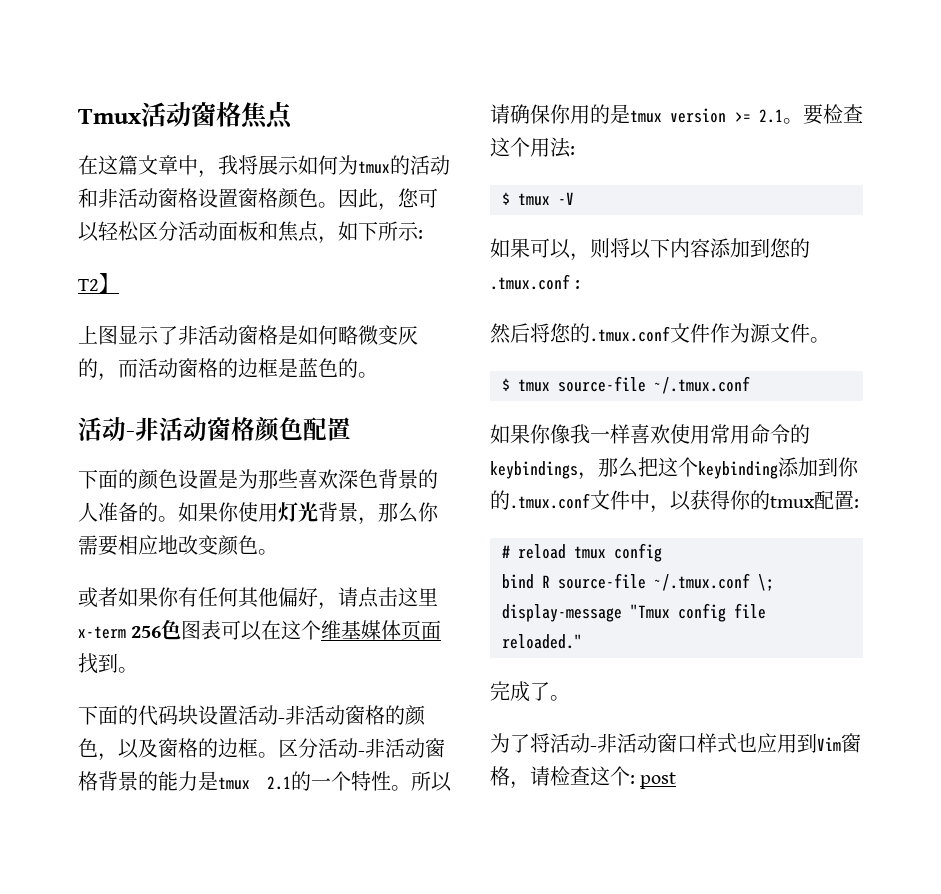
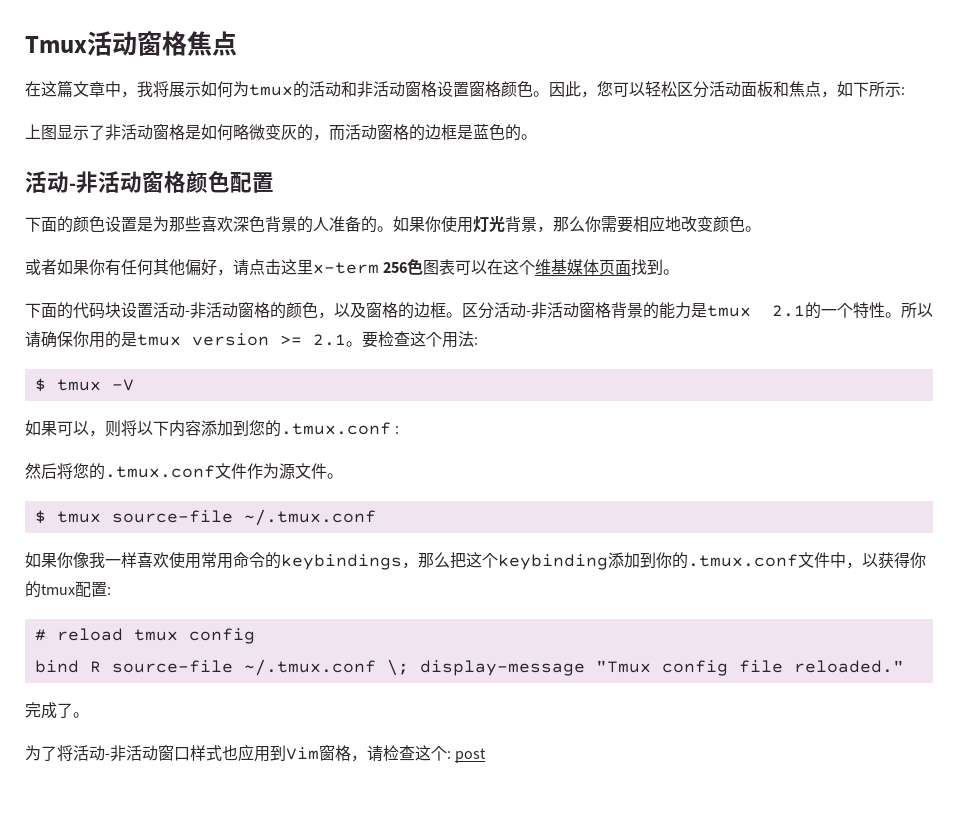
- T2】

